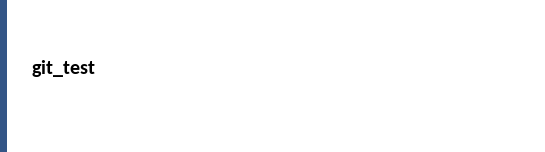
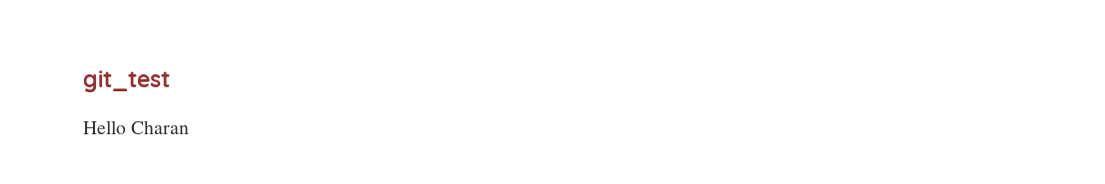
+ Hello Charan

